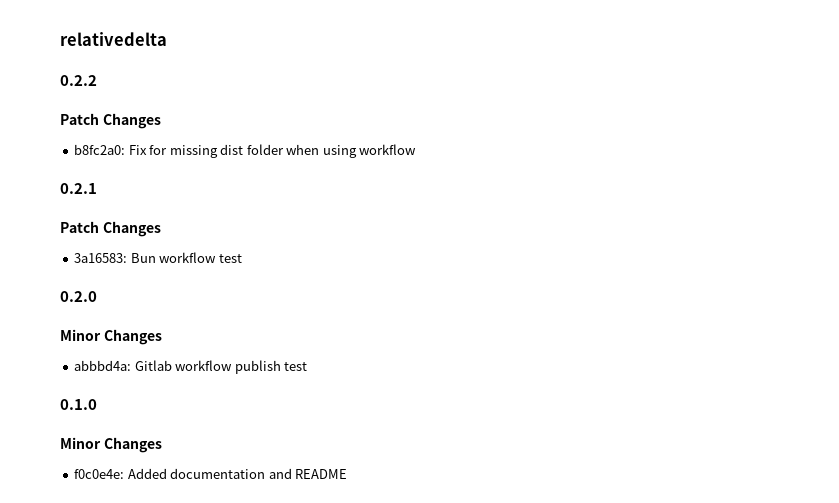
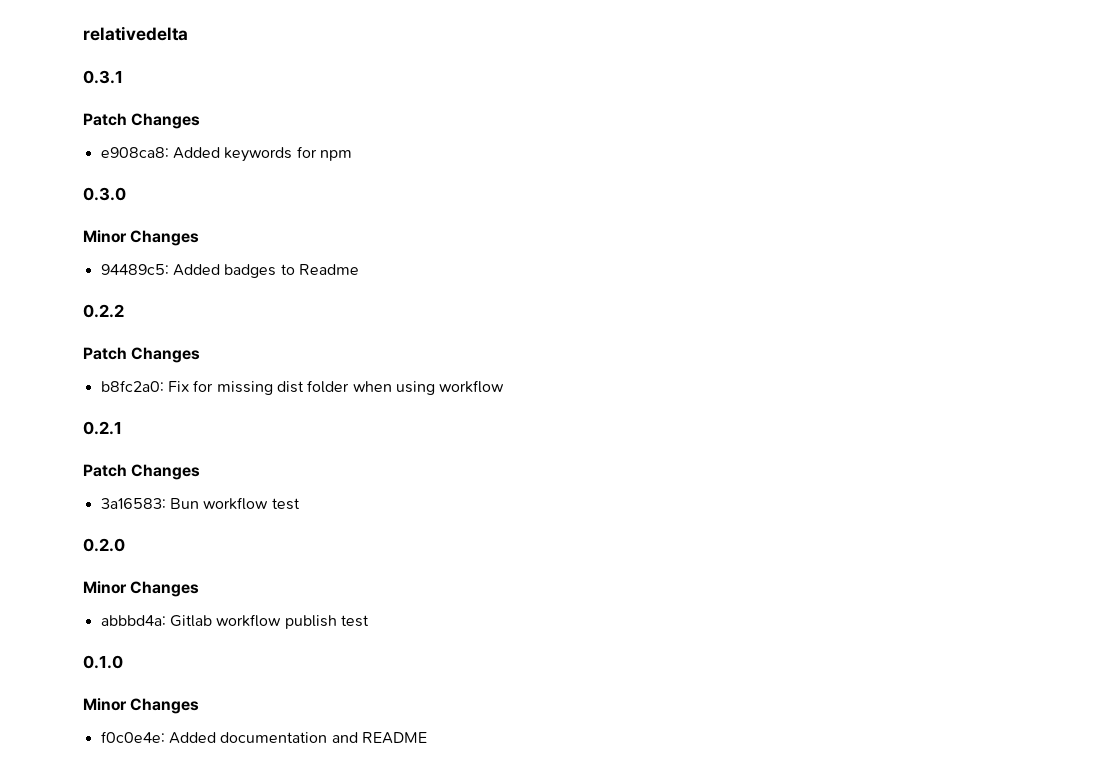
+ 0.3.1
+ Patch Changes
+ e908ca8: Added keywords for npm
+ 0.3.0
+ Minor Changes
+ 94489c5: Added badges to Readme

